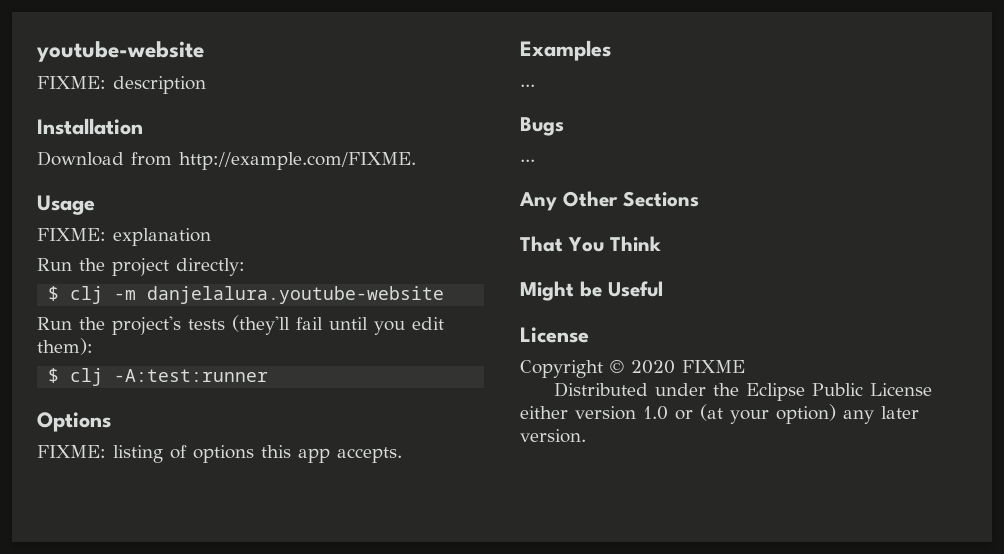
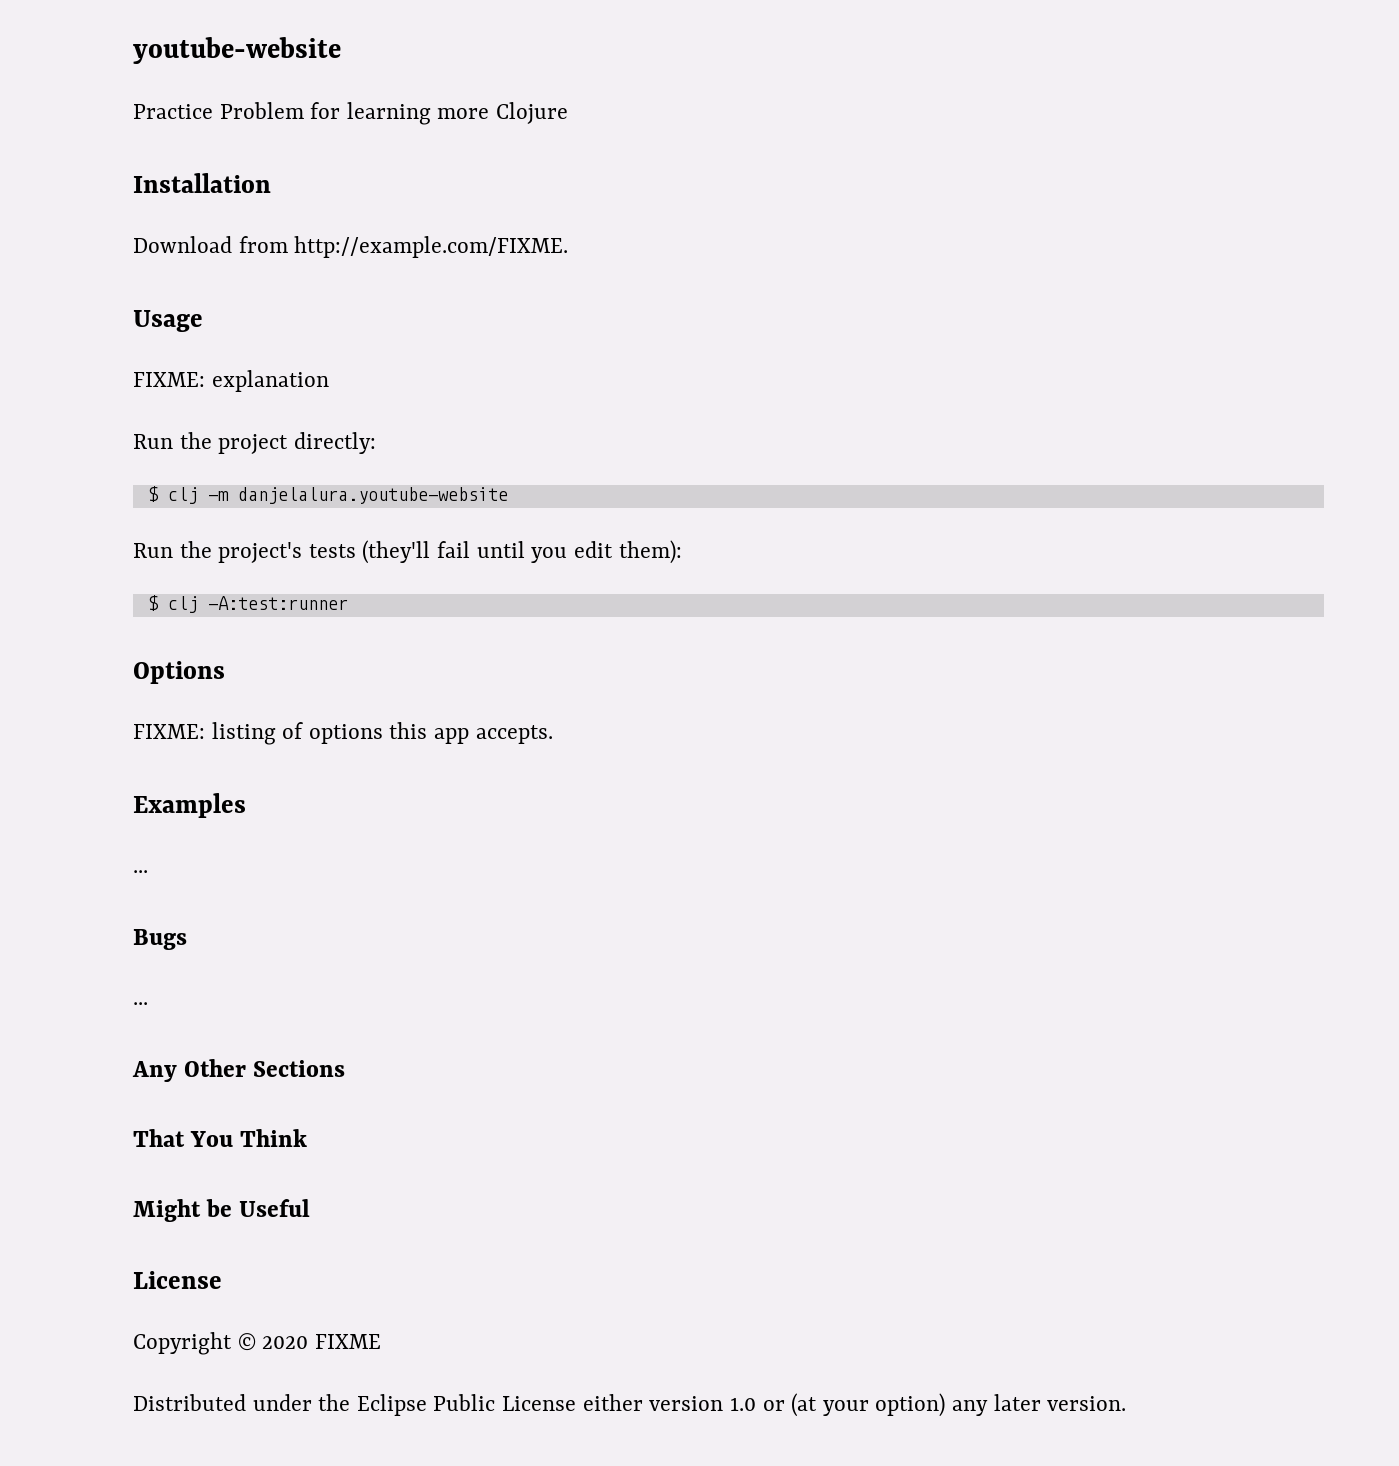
- FIXME: description
+ Practice Problem for learning more Clojure

